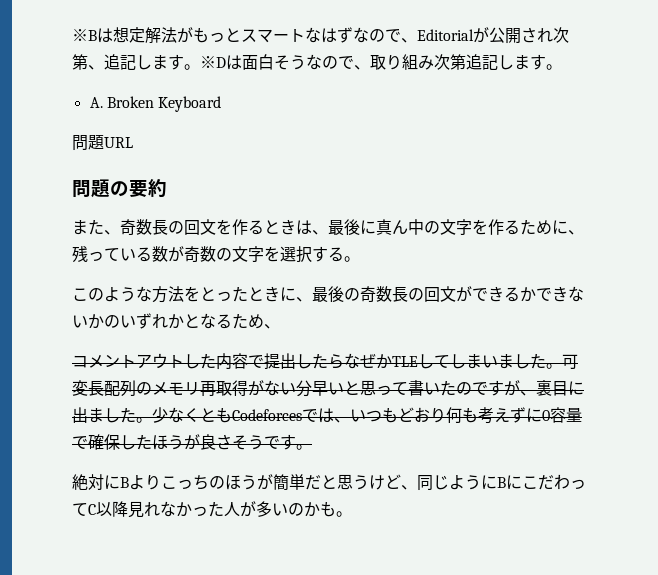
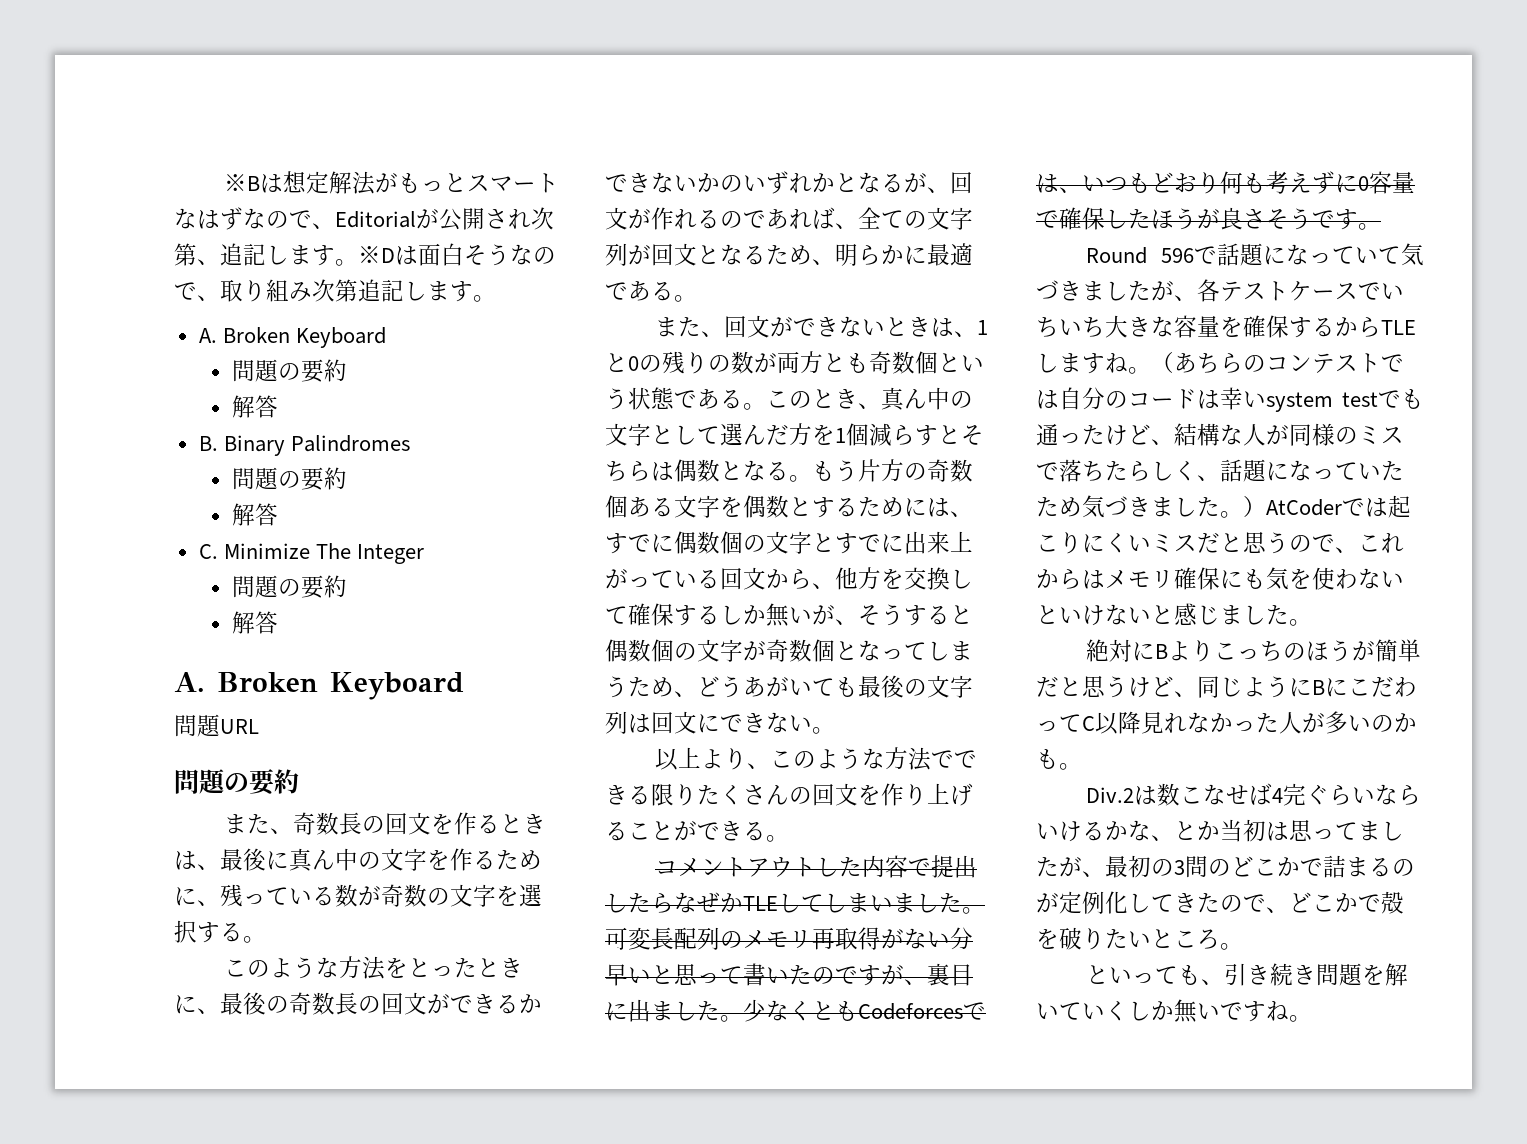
  ※Dは面白そうなので、取り組み次第追記します。
+ A. Broken Keyboard
+ 問題の要約
+ 解答
+ B. Binary Palindromes
+ 問題の要約
+ 解答
+ C. Minimize The Integer
+ 問題の要約
+ 解答
- このような方法をとったときに、最後の奇数長の回文ができるかできないかのいずれかとなるため、
+ このような方法をとったときに、最後の奇数長の回文ができるかできないかのいずれかとなるが、回文が作れるのであれば、全ての文字列が回文となるため、明らかに最適である。
+ また、回文ができないときは、1と0の残りの数が両方とも奇数個という状態である。このとき、真ん中の文字として選んだ方を1個減らすとそちらは偶数となる。もう片方の奇数個ある文字を偶数とするためには、すでに偶数個の文字とすでに出来上がっている回文から、他方を交換して確保するしか無いが、そうすると偶数個の文字が奇数個となってしまうため、どうあがいても最後の文字列は回文にできない。
+ 以上より、このような方法でできる限りたくさんの回文を作り上げることができる。
+ Round 596で話題になっていて気づきましたが、各テストケースでいちいち大きな容量を確保するからTLEしますね。（あちらのコンテストでは自分のコードは幸いsystem testでも通ったけど、結構な人が同様のミスで落ちたらしく、話題になっていたため気づきました。）AtCoderでは起こりにくいミスだと思うので、これからはメモリ確保にも気を使わないといけないと感じました。
+ Div.2は数こなせば4完ぐらいならいけるかな、とか当初は思ってましたが、最初の3問のどこかで詰まるのが定例化してきたので、どこかで殻を破りたいところ。
+ といっても、引き続き問題を解いていくしか無いですね。

